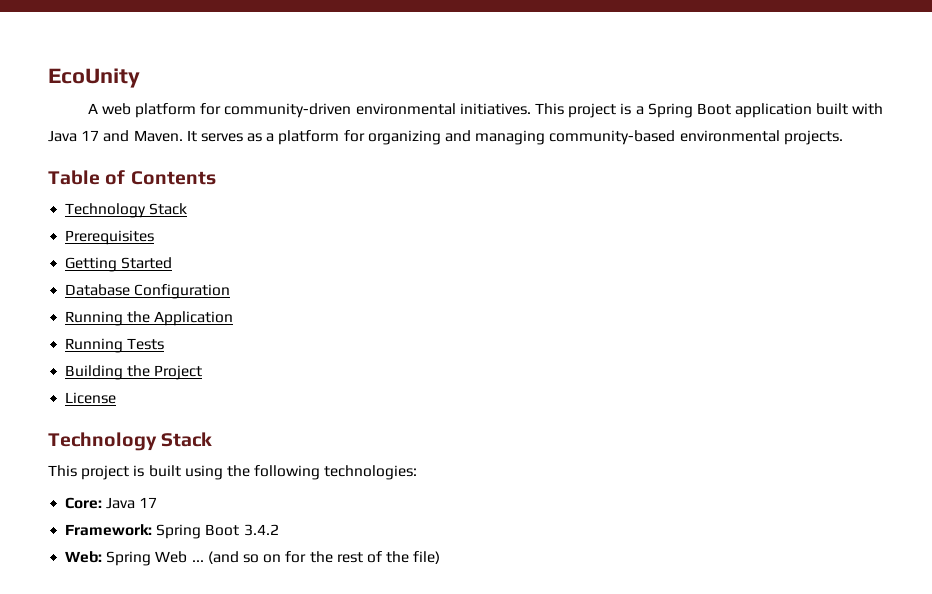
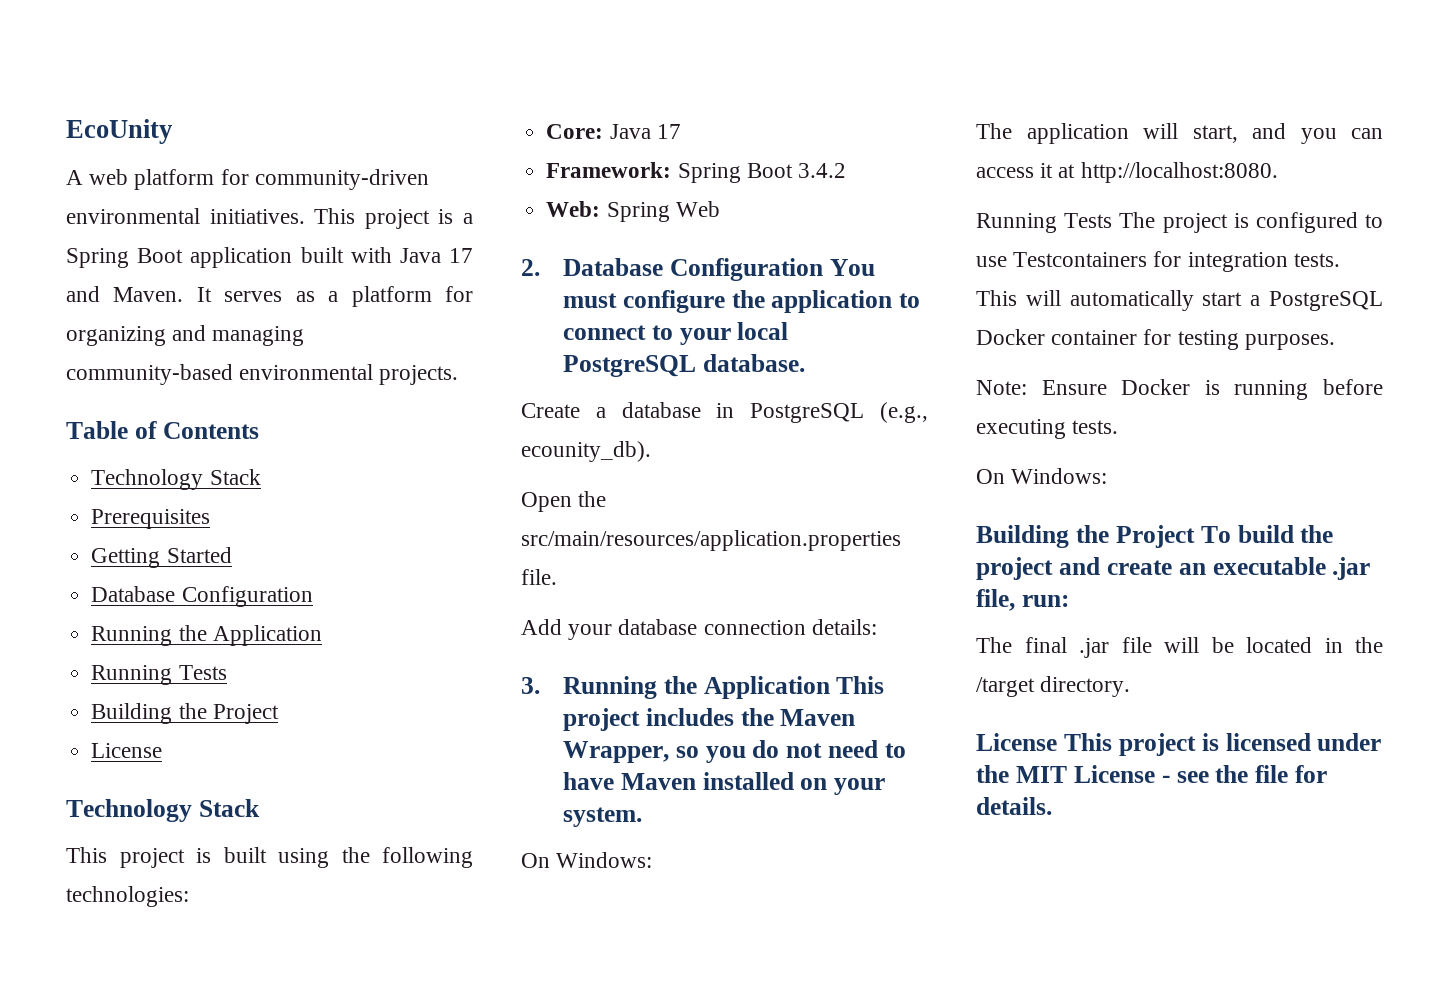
- Web: Spring Web ... (and so on for the rest of the file)
+ Web: Spring Web
+ 2. Database Configuration You must configure the application to connect to your local PostgreSQL database.
+ Create a database in PostgreSQL (e.g., ecounity_db).
+ Open the src/main/resources/application.properties file.
+ Add your database connection details:
+ 3. Running the Application This project includes the Maven Wrapper, so you do not need to have Maven installed on your system.
+ On Windows:
+ The application will start, and you can access it at http://localhost:8080.
+ Running Tests The project is configured to use Testcontainers for integration tests. This will automatically start a PostgreSQL Docker container for testing purposes.
+ Note: Ensure Docker is running before executing tests.
+ On Windows:
+ Building the Project To build the project and create an executable .jar file, run:
+ The final .jar file will be located in the /target directory.
+ License This project is licensed under the MIT License - see the file for details.

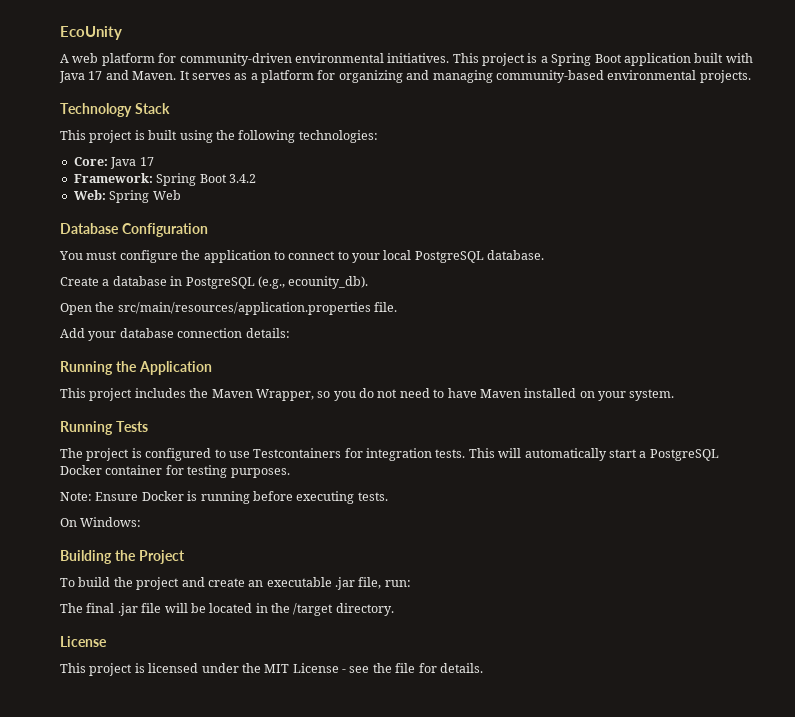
- Table of Contents
- Technology Stack
- Prerequisites
- Getting Started
- Database Configuration
- Running the Application
- Running Tests
- Building the Project
- License
- 2. Database Configuration You must configure the application to connect to your local PostgreSQL database.
+ Database Configuration
+ You must configure the application to connect to your local PostgreSQL database.
- 3. Running the Application This project includes the Maven Wrapper, so you do not need to have Maven installed on your system.
- On Windows:
- The application will start, and you can access it at http://localhost:8080.
- Running Tests The project is configured to use Testcontainers for integration tests.
+ Running the Application
+ This project includes the Maven Wrapper, so you do not need to have Maven installed on your system.
+ Running Tests
+ The project is configured to use Testcontainers for integration tests.
- Building the Project To build the project and create an executable .jar file, run:
+ Building the Project
+ To build the project and create an executable .jar file, run:
  The final .jar file will be located in the /target directory.
- License This project is licensed under the MIT License - see the file for details.
+ License
+ This project is licensed under the MIT License - see the file for details.

